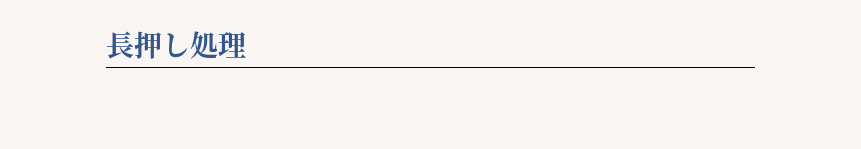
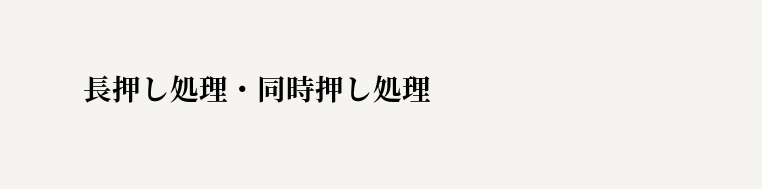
- 長押し処理
+ 長押し処理・同時押し処理

